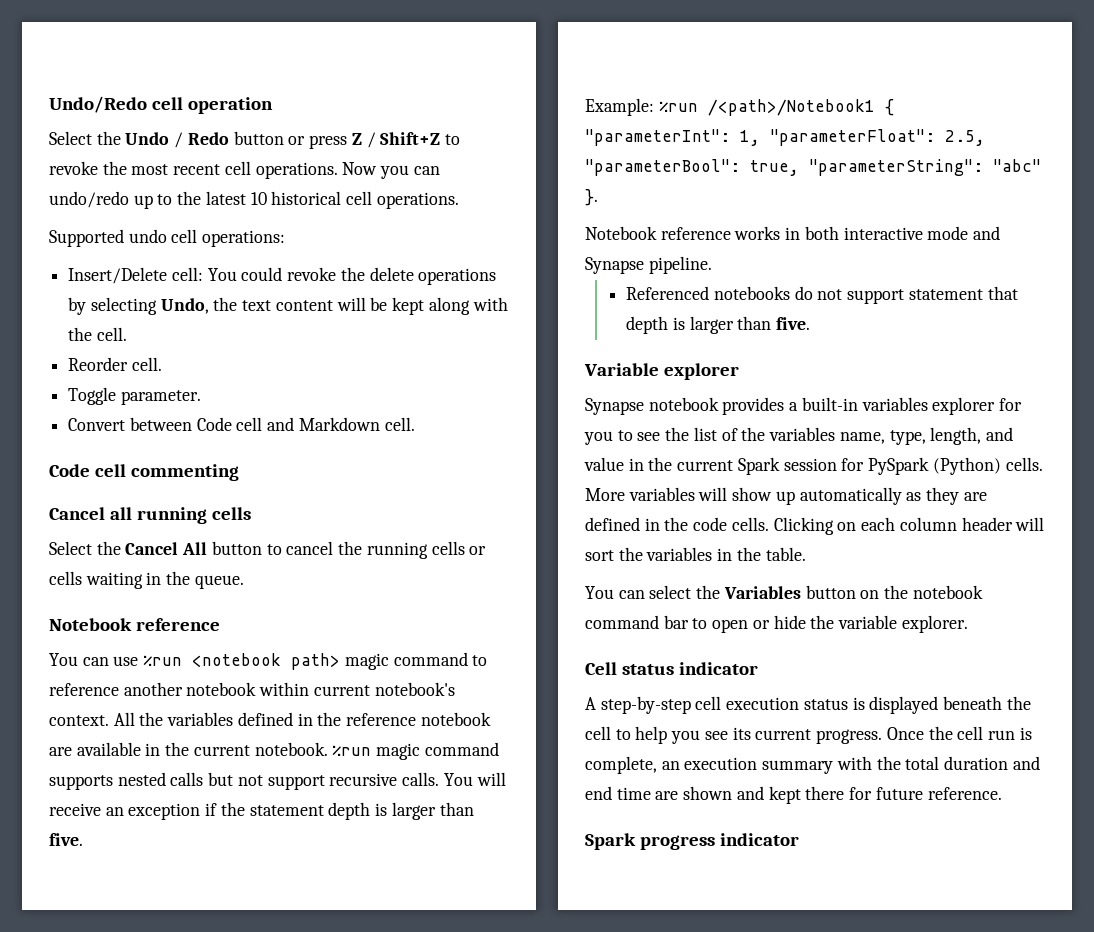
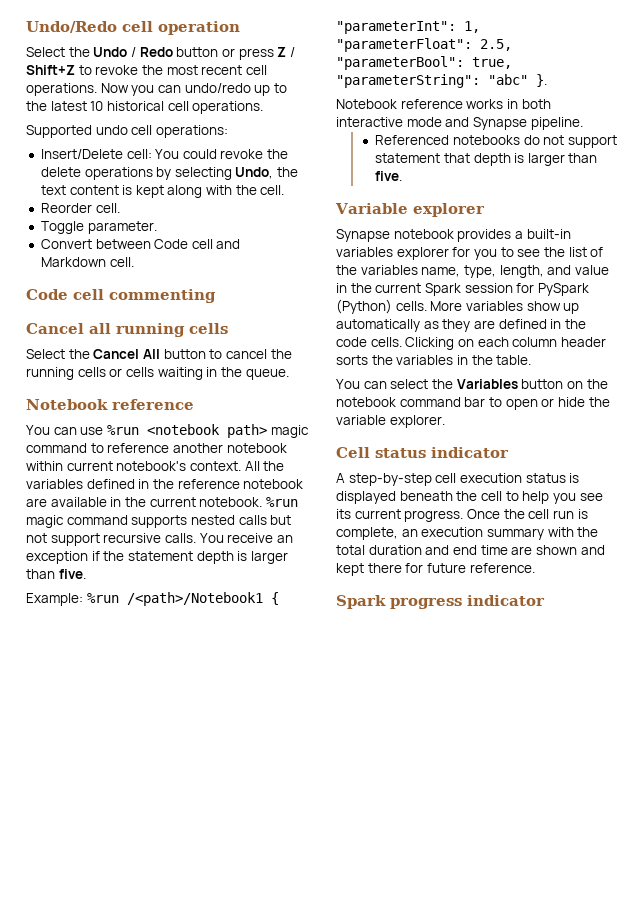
- Insert/Delete cell: You could revoke the delete operations by selecting Undo, the text content will be kept along with the cell.
+ Insert/Delete cell: You could revoke the delete operations by selecting Undo, the text content is kept along with the cell.
- You will receive an exception if the statement depth is larger than five.
+ You receive an exception if the statement depth is larger than five.
- More variables will show up automatically as they are defined in the code cells.
+ More variables show up automatically as they are defined in the code cells.
- Clicking on each column header will sort the variables in the table.
+ Clicking on each column header sorts the variables in the table.

